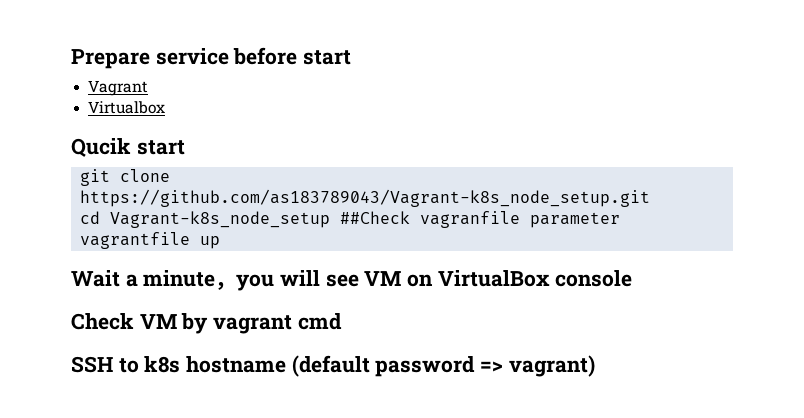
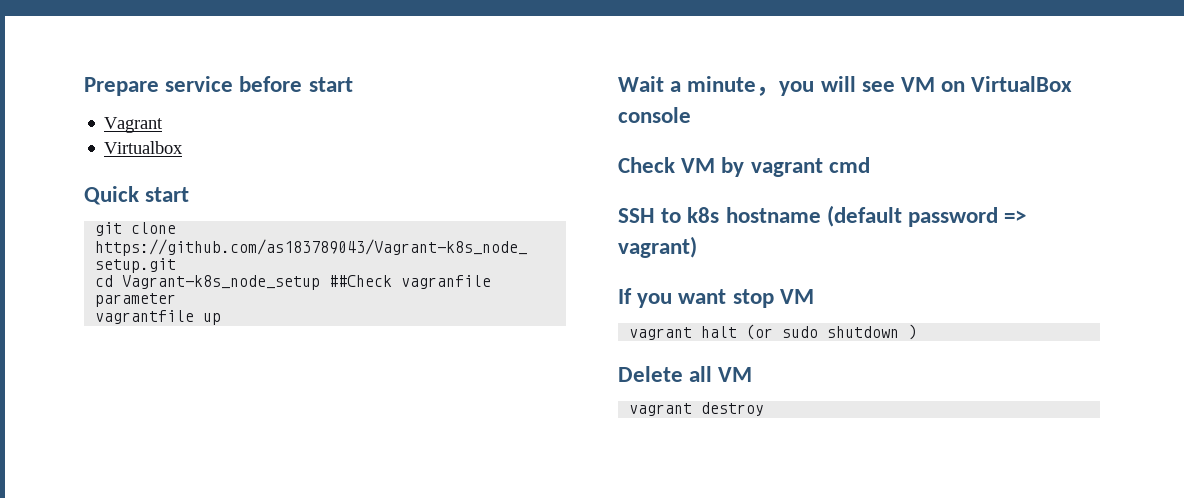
- Qucik start
+ Quick start
+ If you want stop VM
+ vagrant halt (or sudo shutdown )
+ Delete all VM
+ vagrant destroy

